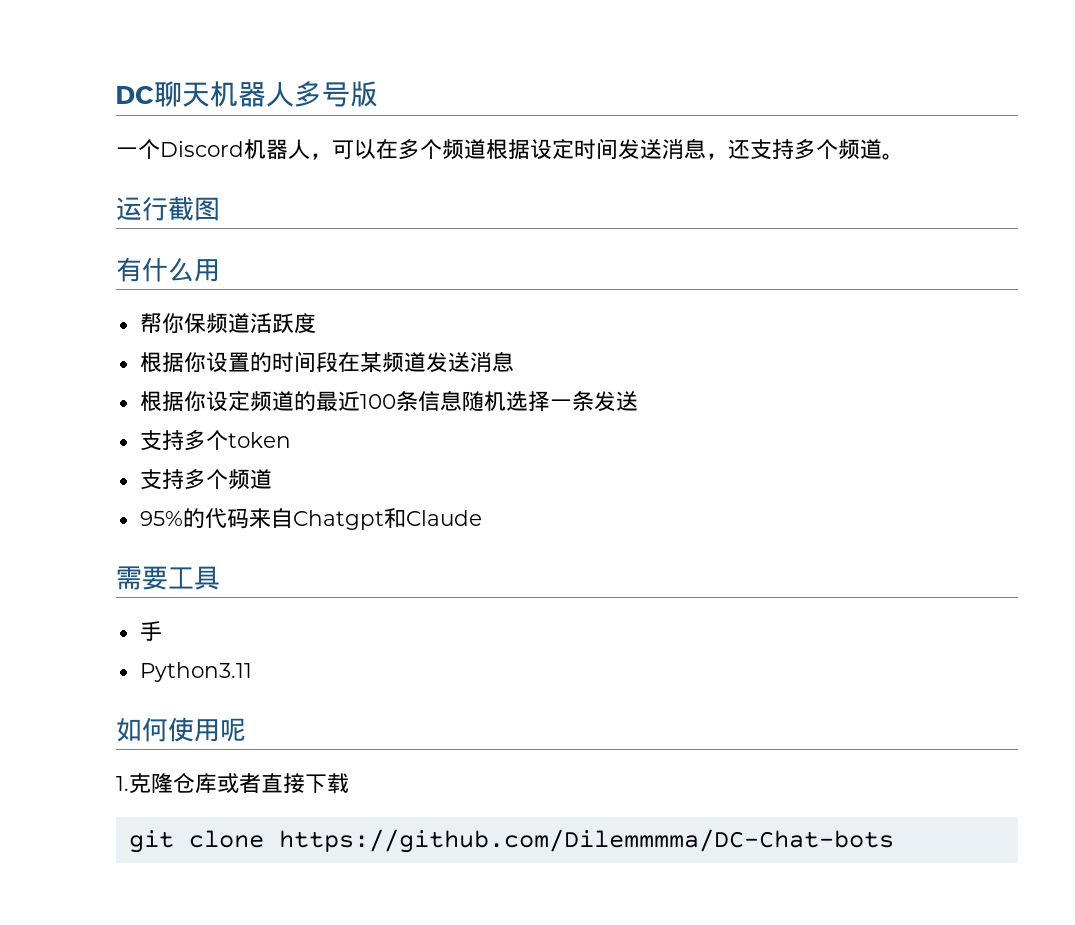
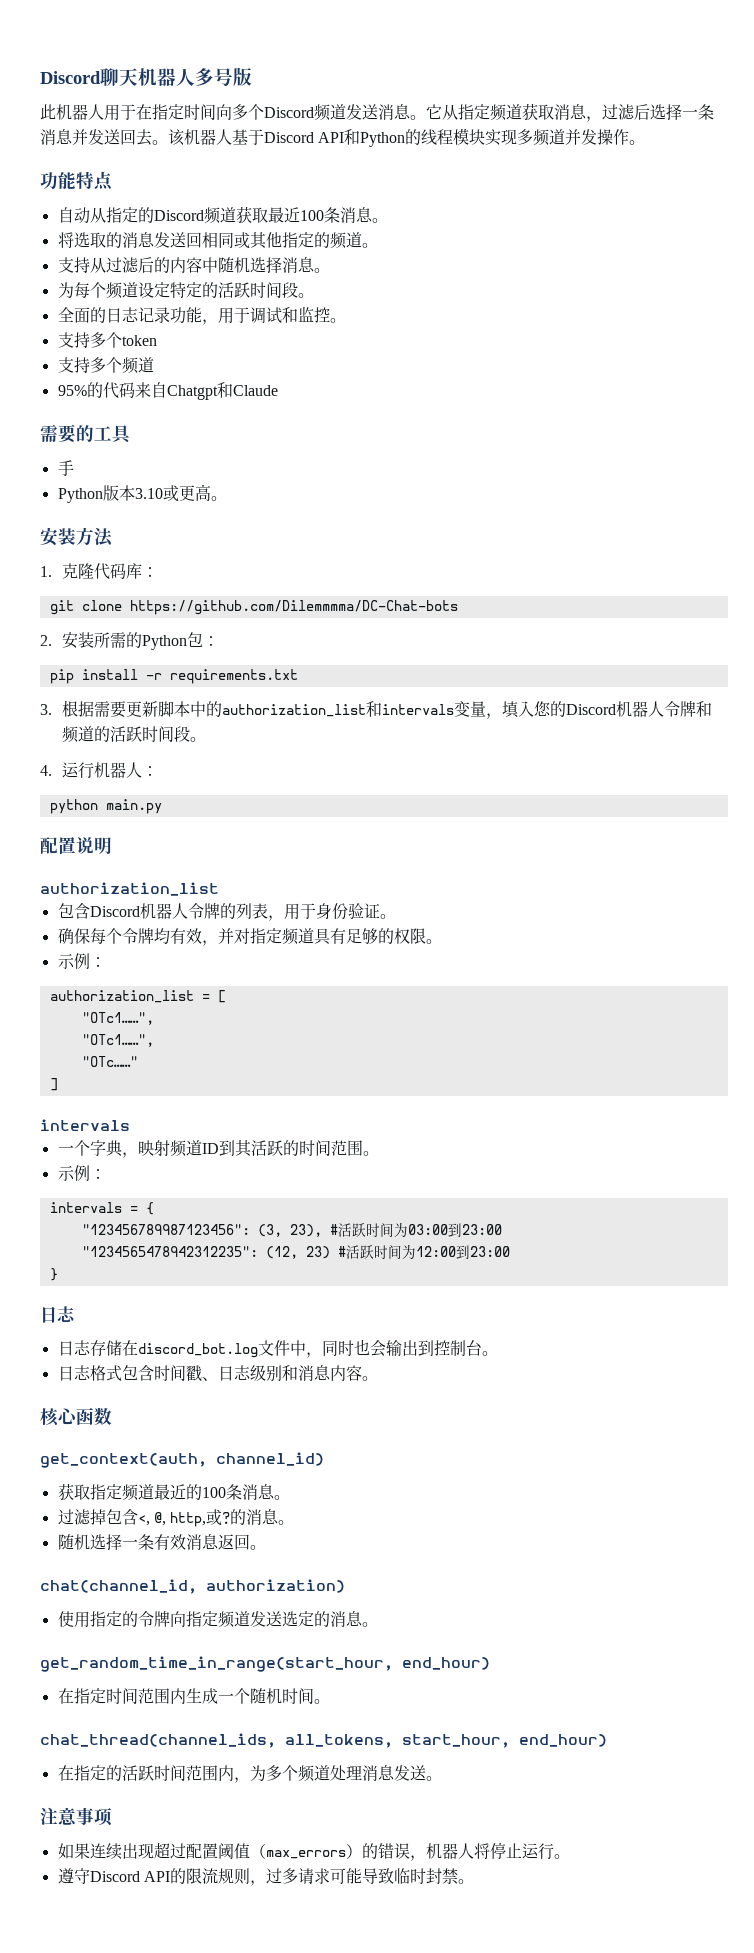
- DC聊天机器人多号版
+ Discord聊天机器人多号版
- 一个Discord机器人，可以在多个频道根据设定时间发送消息，还支持多个频道。
- 运行截图
- 有什么用
- 帮你保频道活跃度
- 根据你设置的时间段在某频道发送消息
- 根据你设定频道的最近100条信息随机选择一条发送
+ 此机器人用于在指定时间向多个Discord频道发送消息。它从指定频道获取消息，过滤后选择一条消息并发送回去。该机器人基于Discord API和Python的线程模块实现多频道并发操作。
+ 功能特点
+ 自动从指定的Discord频道获取最近100条消息。
+ 将选取的消息发送回相同或其他指定的频道。
+ 支持从过滤后的内容中随机选择消息。
+ 为每个频道设定特定的活跃时间段。
+ 全面的日志记录功能，用于调试和监控。
- 需要工具
+ 需要的工具
- Python3.11
- 如何使用呢
- 1.克隆仓库或者直接下载
+ Python版本3.10或更高。
+ 安装方法
+ 1.克隆代码库：
  git clone https://github.com/Dilemmmma/DC-Chat-bots
+ 2.安装所需的Python包：
+ pip install -r requirements.txt
+ 3.根据需要更新脚本中的authorization_list和intervals变量，填入您的Discord机器人令牌和频道的活跃时间段。
+ 4.运行机器人：
+ python main.py
+ 配置说明
+ authorization_list
+ 包含Discord机器人令牌的列表，用于身份验证。
+ 确保每个令牌均有效，并对指定频道具有足够的权限。
+ 示例：
+ authorization_list = [
+ "OTc1……",
+ "OTc1……",
+ "OTc……"
+ ]
+ intervals
+ 一个字典，映射频道ID到其活跃的时间范围。
+ 示例：
+ intervals = {
+ "123456789987123456": (3, 23), #活跃时间为03:00到23:00
+ "1234565478942312235": (12, 23) #活跃时间为12:00到23:00
+ }
+ 日志
+ 日志存储在discord_bot.log文件中，同时也会输出到控制台。
+ 日志格式包含时间戳、日志级别和消息内容。
+ 核心函数
+ get_context(auth, channel_id)
+ 获取指定频道最近的100条消息。
+ 过滤掉包含<, @, http,或?的消息。
+ 随机选择一条有效消息返回。
+ chat(channel_id, authorization)
+ 使用指定的令牌向指定频道发送选定的消息。
+ get_random_time_in_range(start_hour, end_hour)
+ 在指定时间范围内生成一个随机时间。
+ chat_thread(channel_ids, all_tokens, start_hour, end_hour)
+ 在指定的活跃时间范围内，为多个频道处理消息发送。
+ 注意事项
+ 如果连续出现超过配置阈值（max_errors）的错误，机器人将停止运行。
+ 遵守Discord API的限流规则，过多请求可能导致临时封禁。

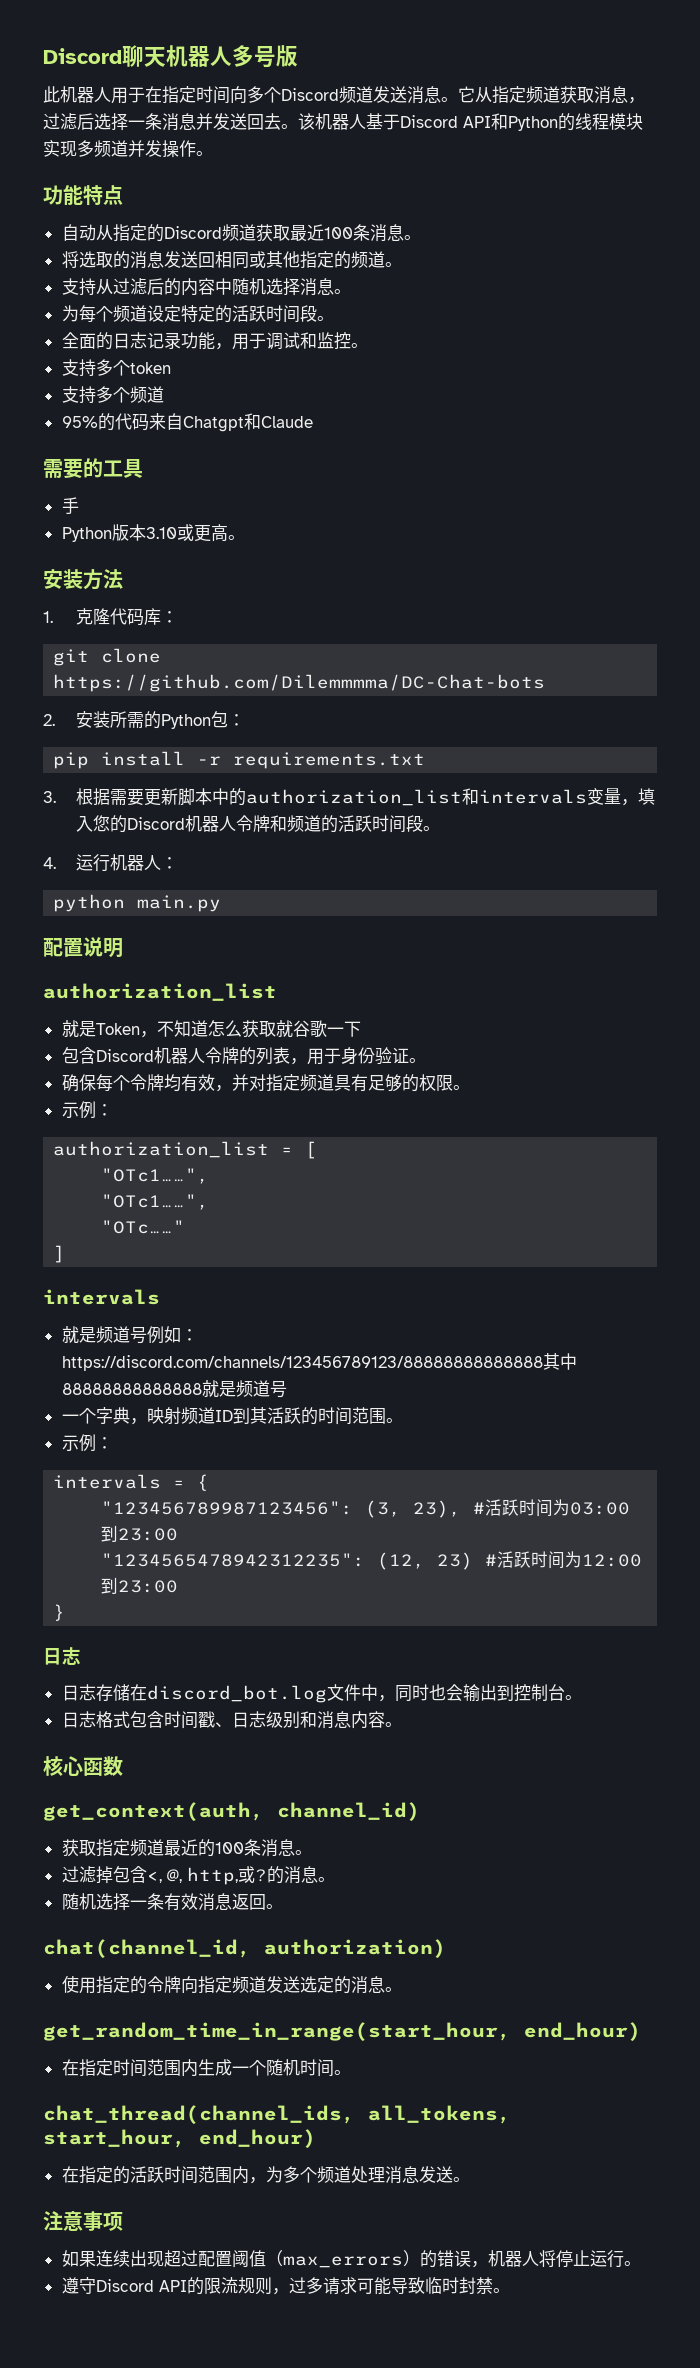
+ 就是Token，不知道怎么获取就谷歌一下
+ 就是频道号例如：https://discord.com/channels/123456789123/88888888888888其中88888888888888就是频道号

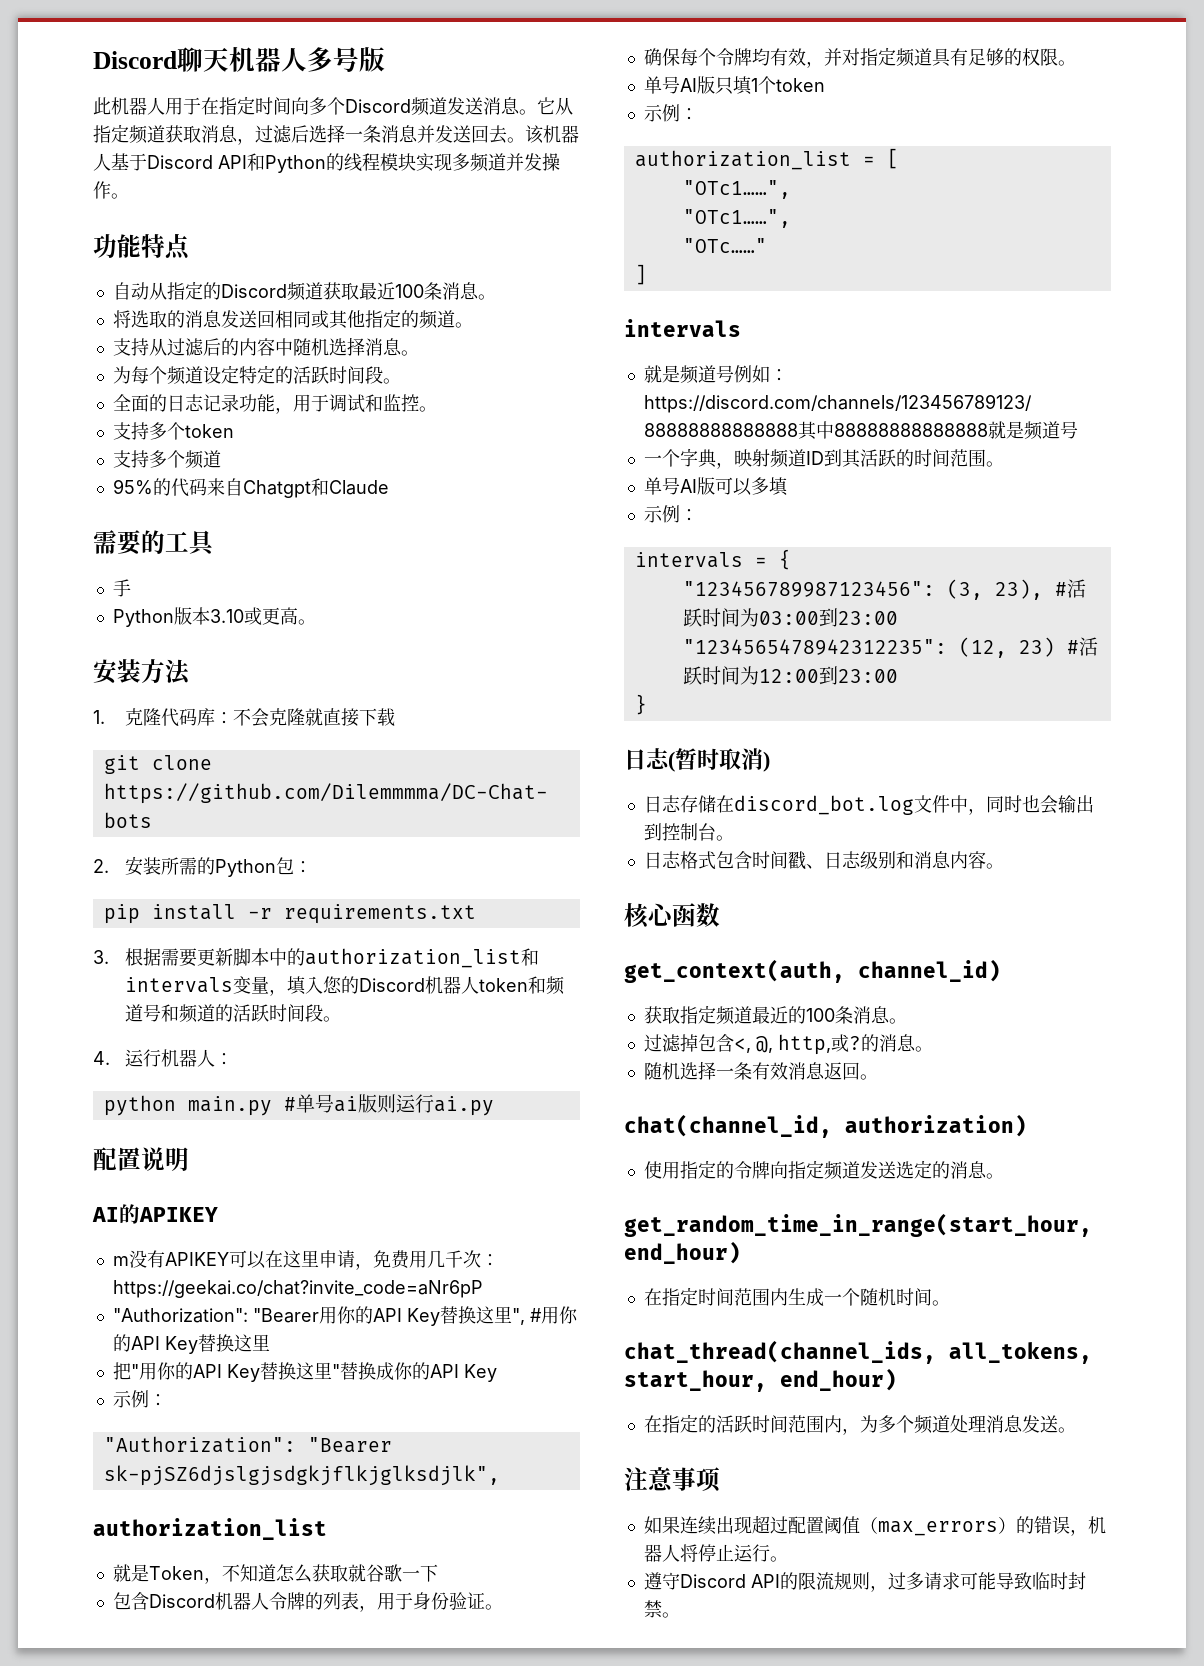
- 1.克隆代码库：
+ 1.克隆代码库：不会克隆就直接下载
- 3.根据需要更新脚本中的authorization_list和intervals变量，填入您的Discord机器人令牌和频道的活跃时间段。
+ 3.根据需要更新脚本中的authorization_list和intervals变量，填入您的Discord机器人token和频道号和频道的活跃时间段。
- python main.py
+ python main.py #单号ai版则运行ai.py
  配置说明
+ AI的APIKEY
+ m没有APIKEY可以在这里申请，免费用几千次：https://geekai.co/chat?invite_code=aNr6pP
+ "Authorization": "Bearer用你的API Key替换这里", #用你的API Key替换这里
+ 把"用你的API Key替换这里"替换成你的API Key
+ 示例：
+ "Authorization": "Bearer sk-pjSZ6djslgjsdgkjflkjglksdjlk",
+ 单号AI版只填1个token
+ 单号AI版可以多填
  }
- 日志
+ 日志(暂时取消)

